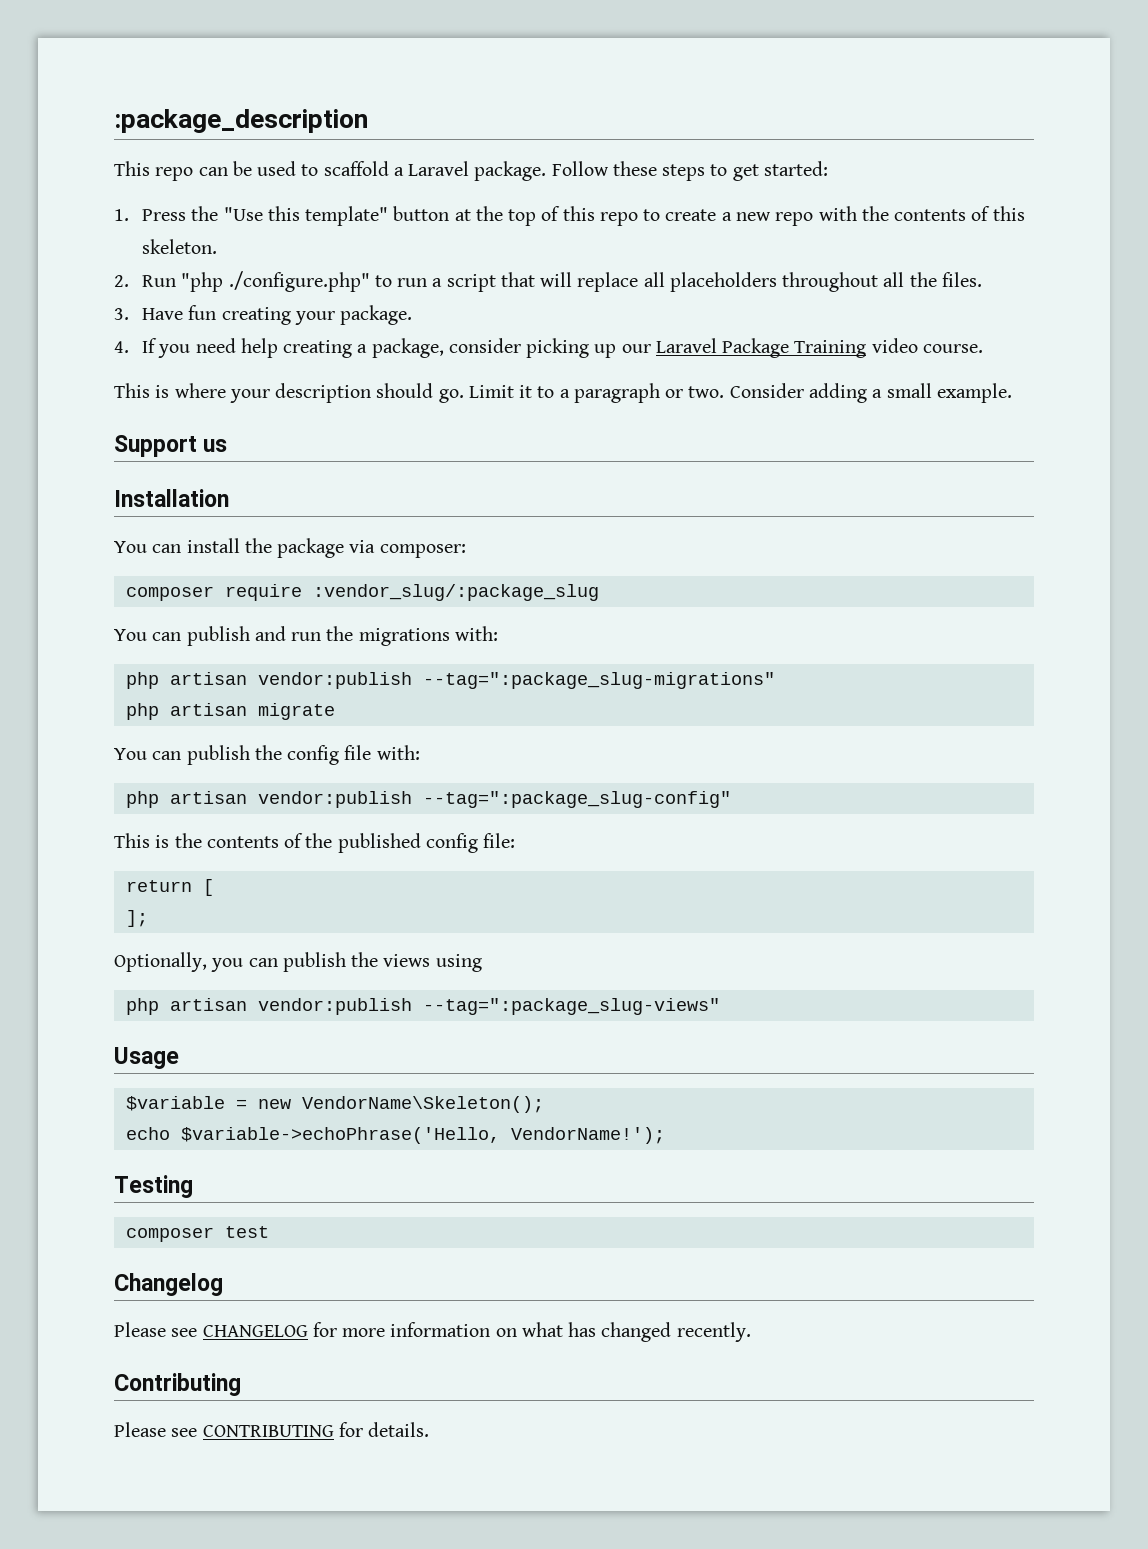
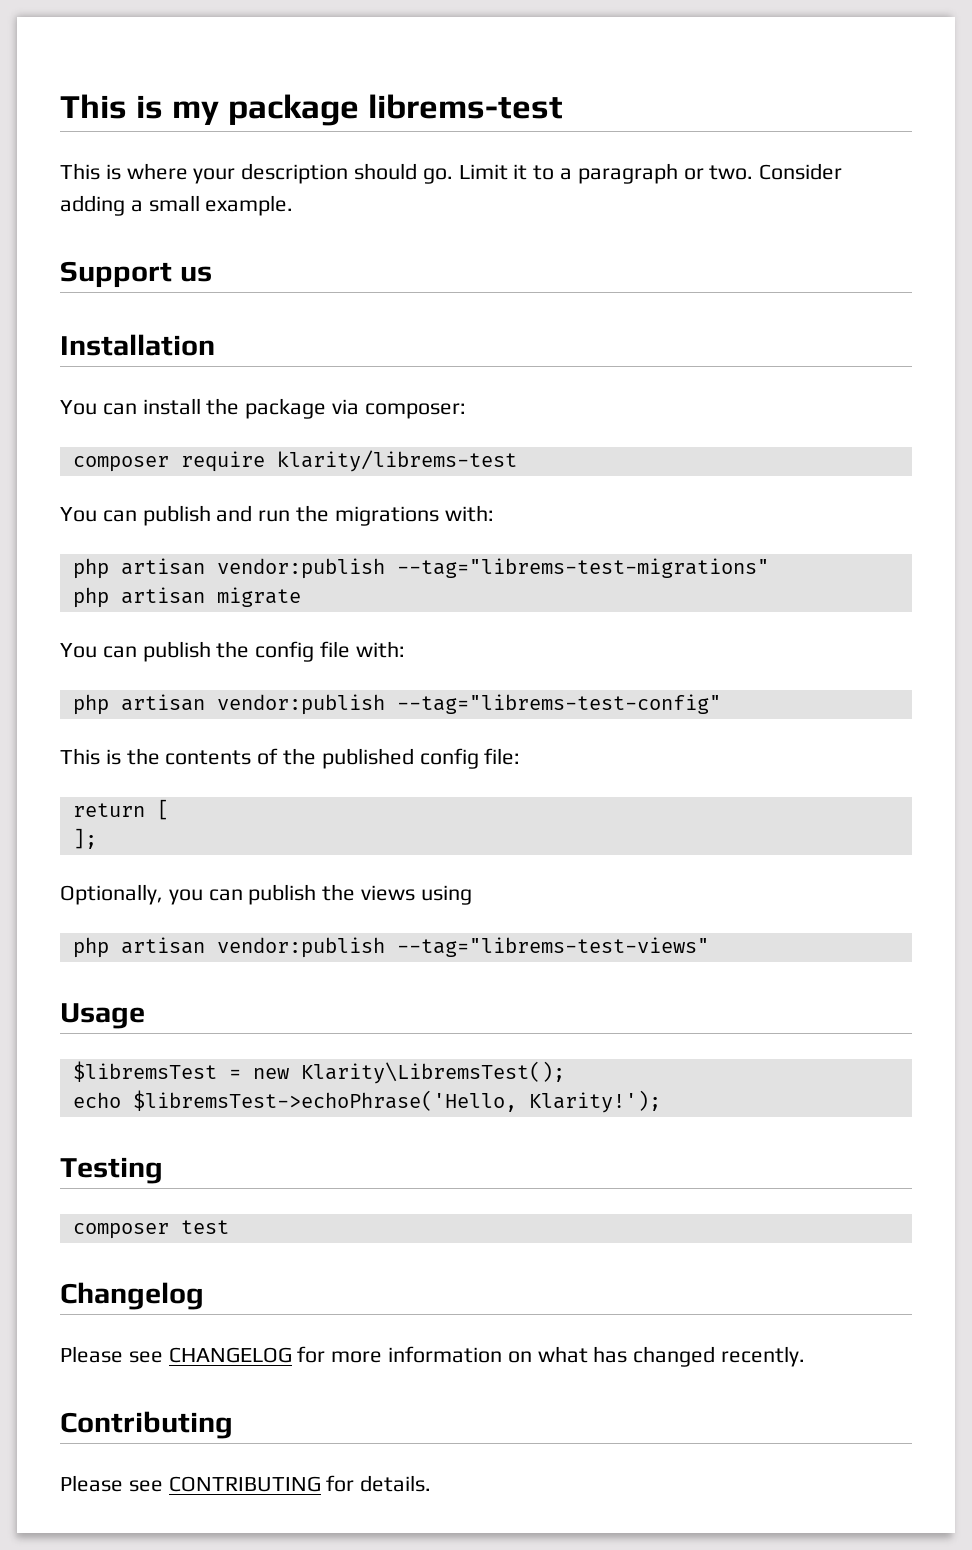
- :package_description
- This repo can be used to scaffold a Laravel package. Follow these steps to get started:
- 1. Press the "Use this template" button at the top of this repo to create a new repo with the contents of this skeleton.
- 2. Run "php ./configure.php" to run a script that will replace all placeholders throughout all the files.
- 3. Have fun creating your package.
- 4. If you need help creating a package, consider picking up our Laravel Package Training video course.
+ This is my package librems-test
- composer require :vendor_slug/:package_slug
+ composer require klarity/librems-test
- php artisan vendor:publish --tag=":package_slug-migrations"
+ php artisan vendor:publish --tag="librems-test-migrations"
- php artisan vendor:publish --tag=":package_slug-config"
+ php artisan vendor:publish --tag="librems-test-config"
- php artisan vendor:publish --tag=":package_slug-views"
+ php artisan vendor:publish --tag="librems-test-views"
- $variable = new VendorName\Skeleton();
+ $libremsTest = new Klarity\LibremsTest();
- echo $variable->echoPhrase('Hello, VendorName!');
+ echo $libremsTest->echoPhrase('Hello, Klarity!');

